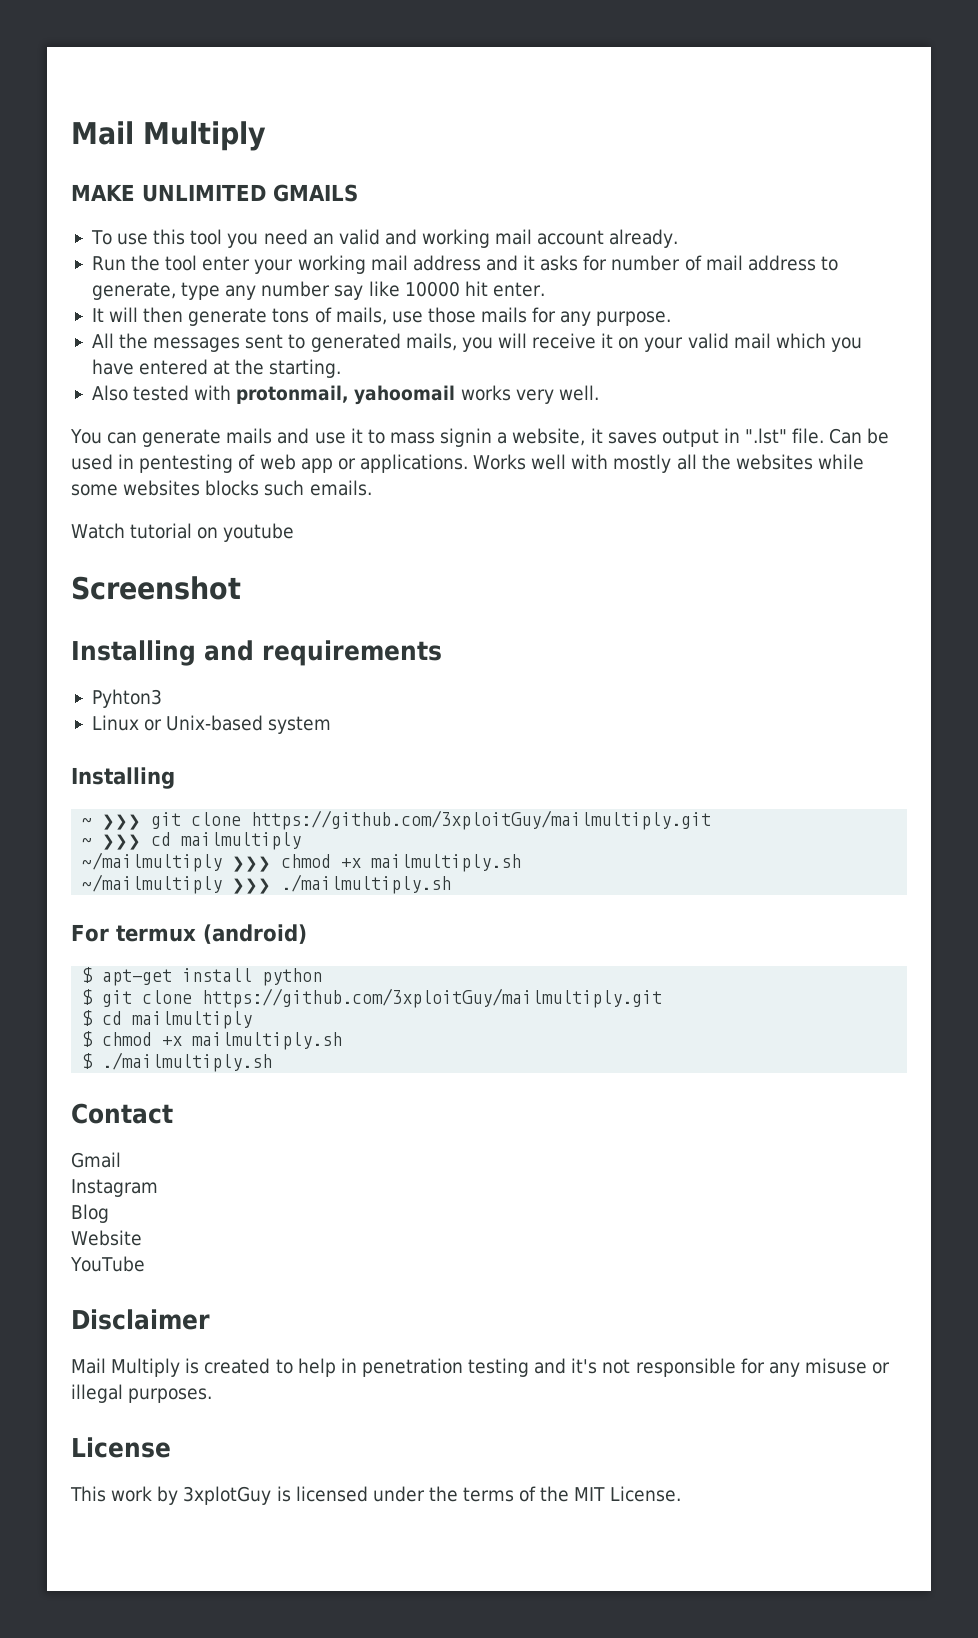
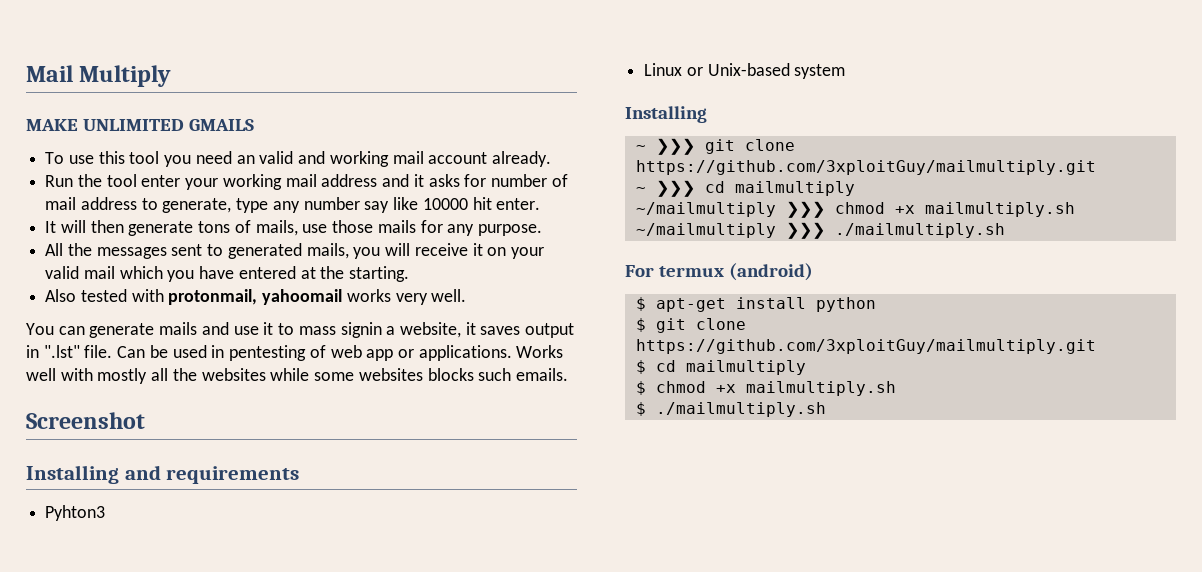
- Watch tutorial on youtube
- Contact
- Gmail
- Instagram
- Blog
- Website
- YouTube
- Disclaimer
- Mail Multiply is created to help in penetration testing and it's not responsible for any misuse or illegal purposes.
- License
- This work by 3xplotGuy is licensed under the terms of the MIT License.

